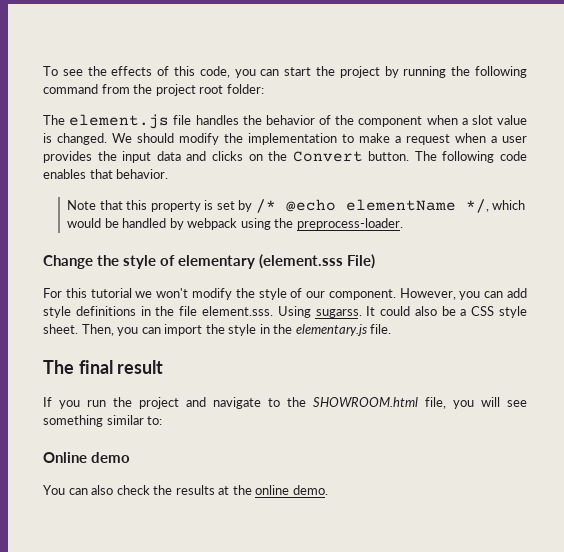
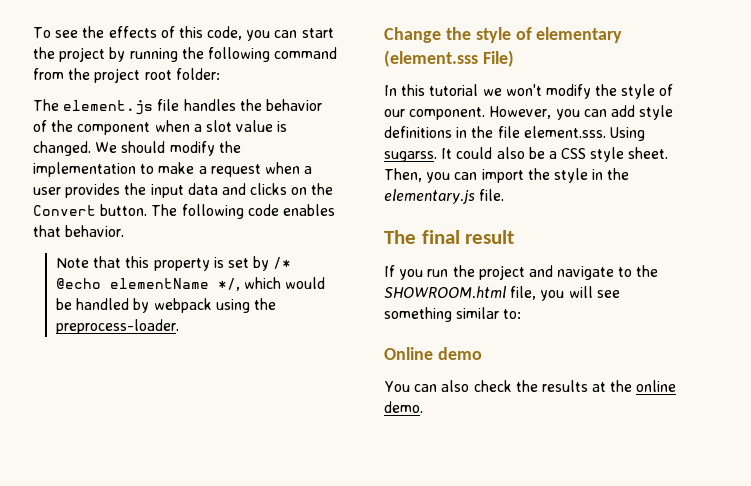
- For this tutorial we won't modify the style of our component.
+ In this tutorial we won't modify the style of our component.

